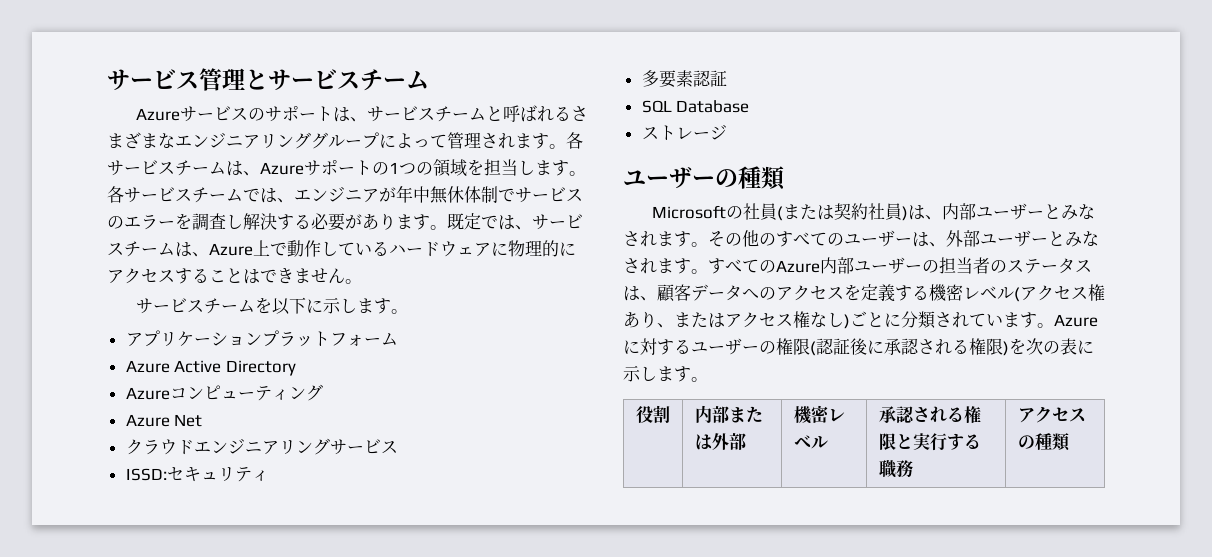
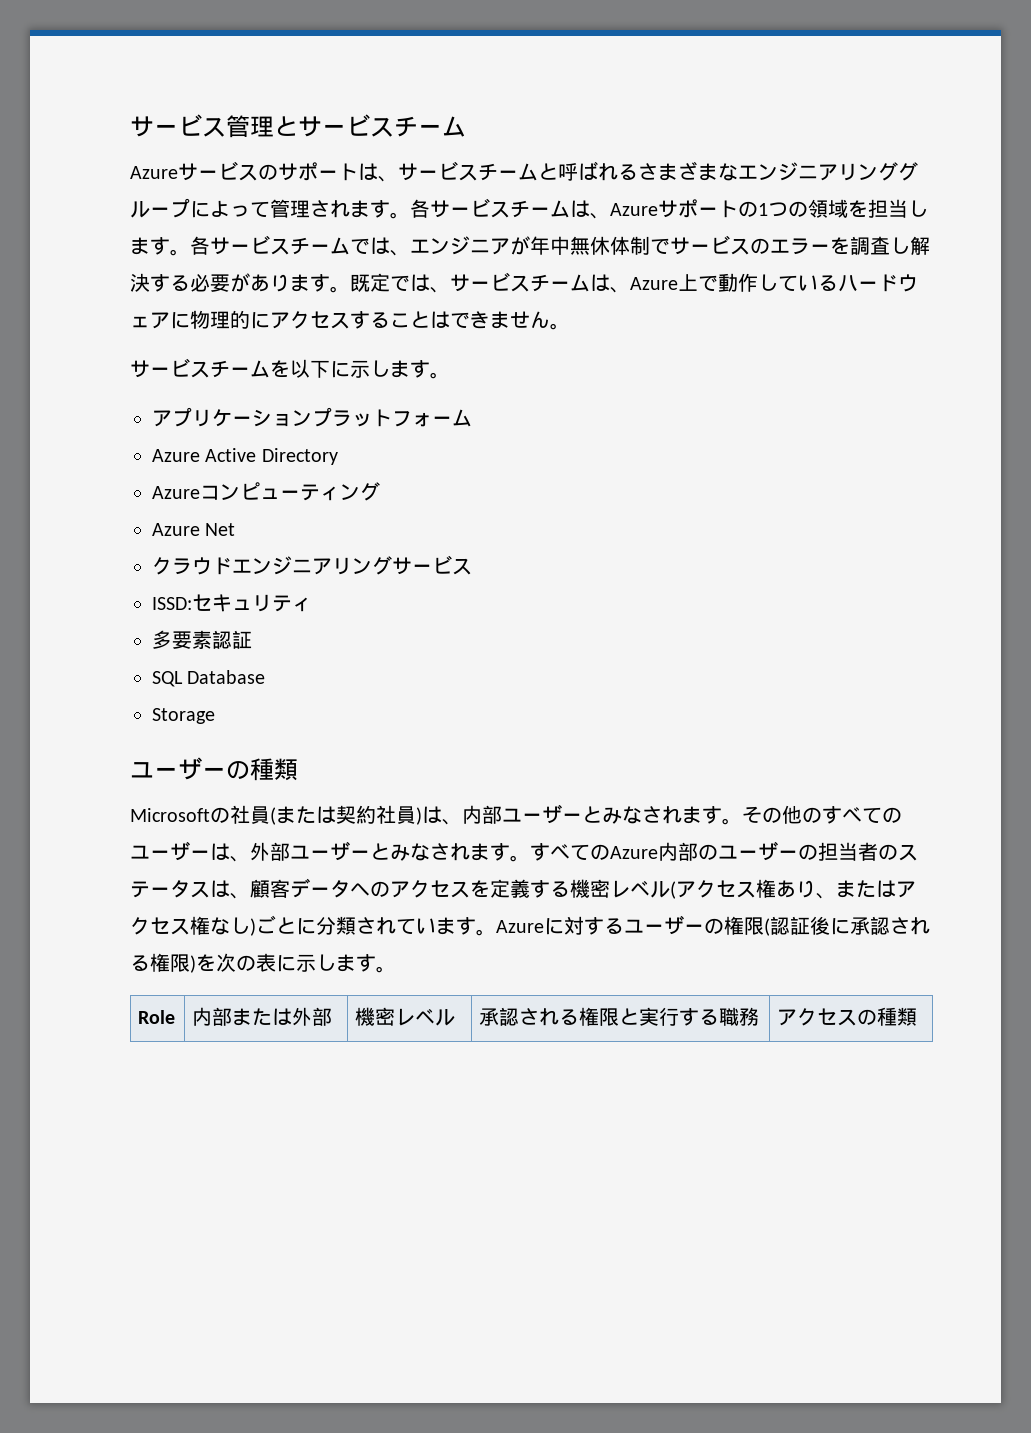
- ストレージ
+ Storage
- すべてのAzure内部ユーザーの担当者のステータスは、顧客データへのアクセスを定義する機密レベル(アクセス権あり、またはアクセス権なし)ごとに分類されています。
+ すべてのAzure内部のユーザーの担当者のステータスは、顧客データへのアクセスを定義する機密レベル(アクセス権あり、またはアクセス権なし)ごとに分類されています。
- 役割 | 内部または外部 | 機密レベル | 承認される権限と実行する職務 | アクセスの種類
+ Role | 内部または外部 | 機密レベル | 承認される権限と実行する職務 | アクセスの種類

